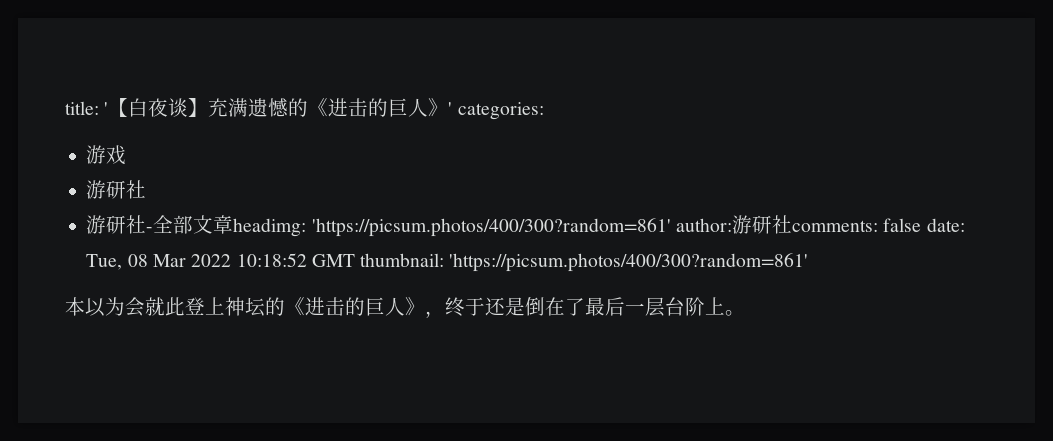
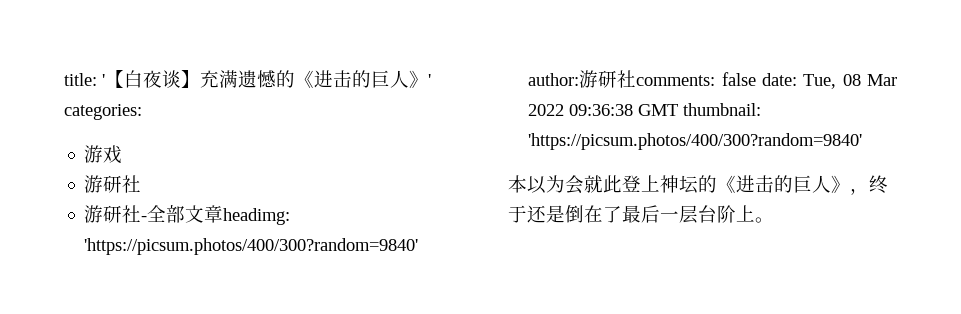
- 游研社-全部文章headimg: 'https://picsum.photos/400/300?random=861' author:游研社comments: false date: Tue, 08 Mar 2022 10:18:52 GMT thumbnail: 'https://picsum.photos/400/300?random=861'
+ 游研社-全部文章headimg: 'https://picsum.photos/400/300?random=9840' author:游研社comments: false date: Tue, 08 Mar 2022 09:36:38 GMT thumbnail: 'https://picsum.photos/400/300?random=9840'

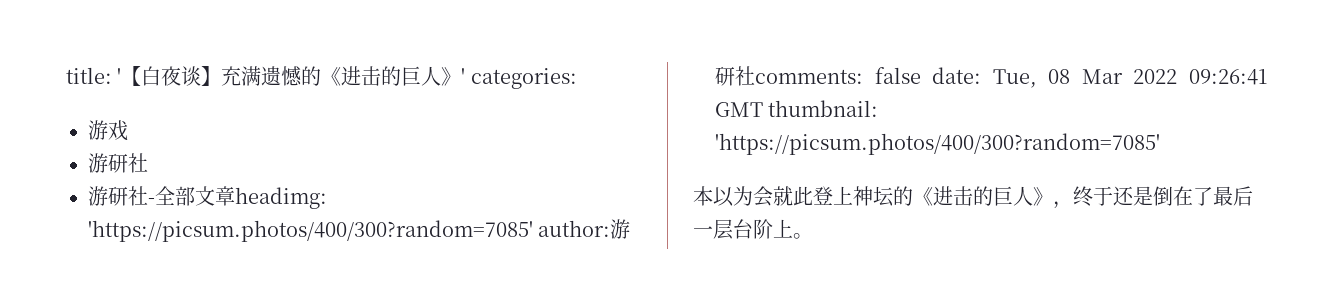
- 游研社-全部文章headimg: 'https://picsum.photos/400/300?random=9840' author:游研社comments: false date: Tue, 08 Mar 2022 09:36:38 GMT thumbnail: 'https://picsum.photos/400/300?random=9840'
+ 游研社-全部文章headimg: 'https://picsum.photos/400/300?random=7085' author:游研社comments: false date: Tue, 08 Mar 2022 09:26:41 GMT thumbnail: 'https://picsum.photos/400/300?random=7085'

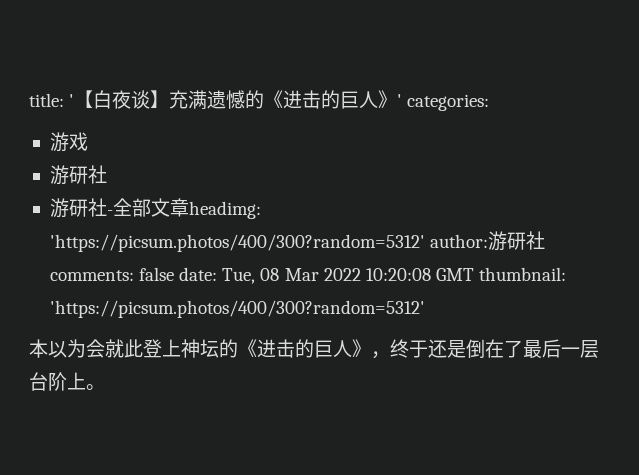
- 游研社-全部文章headimg: 'https://picsum.photos/400/300?random=7085' author:游研社comments: false date: Tue, 08 Mar 2022 09:26:41 GMT thumbnail: 'https://picsum.photos/400/300?random=7085'
+ 游研社-全部文章headimg: 'https://picsum.photos/400/300?random=5312' author:游研社comments: false date: Tue, 08 Mar 2022 10:20:08 GMT thumbnail: 'https://picsum.photos/400/300?random=5312'

